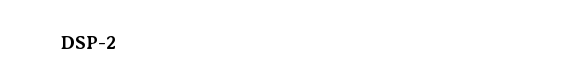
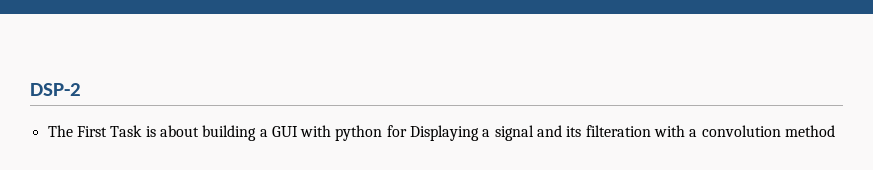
+ The First Task is about building a GUI with python for Displaying a signal and its filteration with a convolution method

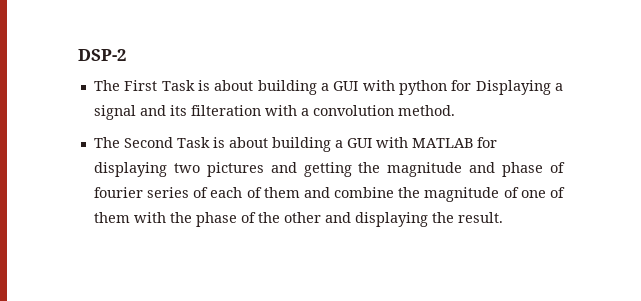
- The First Task is about building a GUI with python for Displaying a signal and its filteration with a convolution method
+ The First Task is about building a GUI with python for Displaying a signal and its filteration with a convolution method.
+ The Second Task is about building a GUI with MATLAB for displaying two pictures and getting the magnitude and phase of fourier series of each of them and combine the magnitude of one of them with the phase of the other and displaying the result.

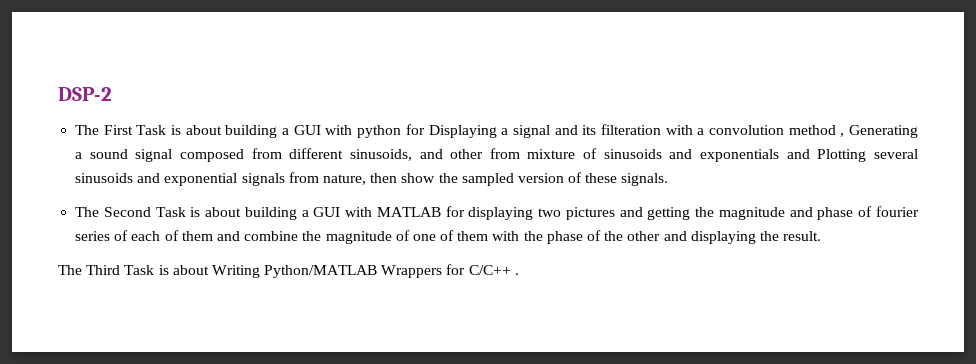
- The First Task is about building a GUI with python for Displaying a signal and its filteration with a convolution method.
+ The First Task is about building a GUI with python for Displaying a signal and its filteration with a convolution method , Generating a sound signal composed from different sinusoids, and other from mixture of sinusoids and exponentials and Plotting several sinusoids and exponential signals from nature, then show the sampled version of these signals.
+ The Third Task is about Writing Python/MATLAB Wrappers for C/C++ .

